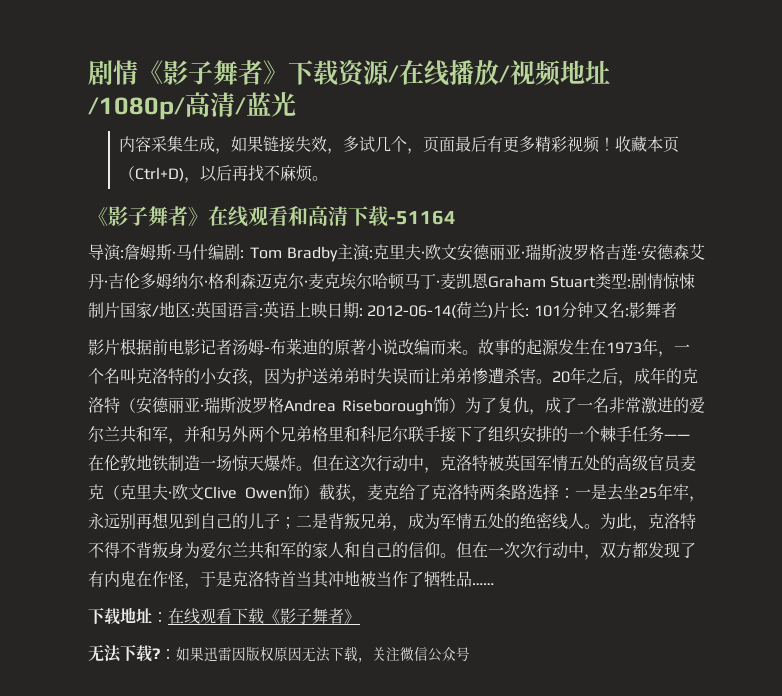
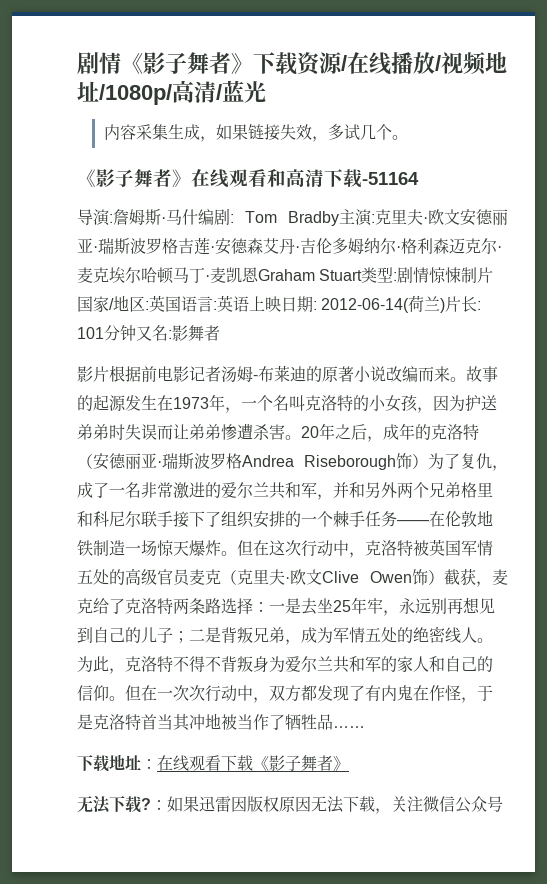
- 内容采集生成，如果链接失效，多试几个，页面最后有更多精彩视频！收藏本页（Ctrl+D)，以后再找不麻烦。
+ 内容采集生成，如果链接失效，多试几个。

